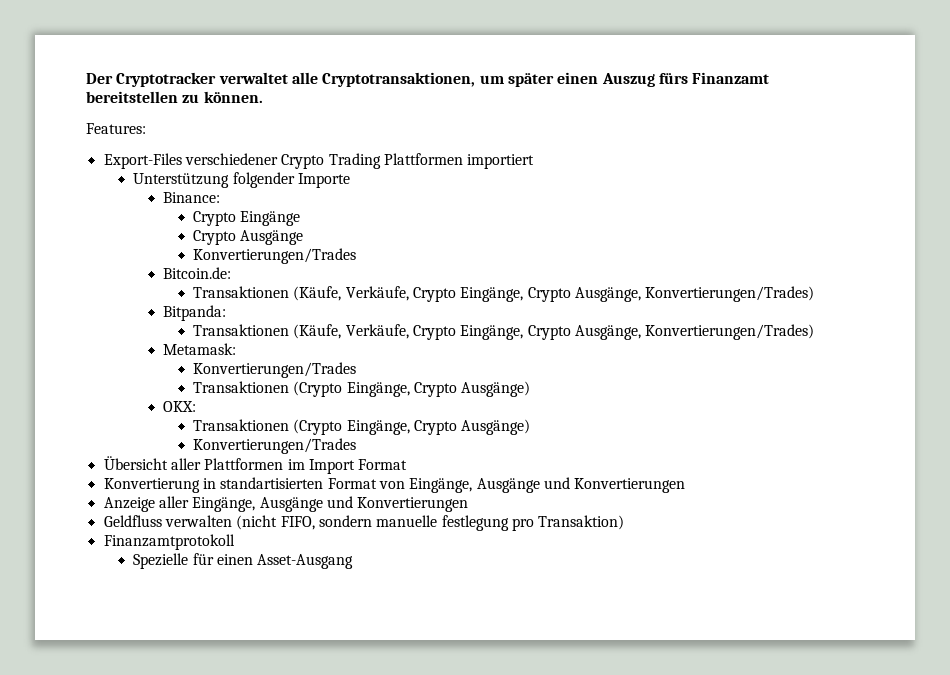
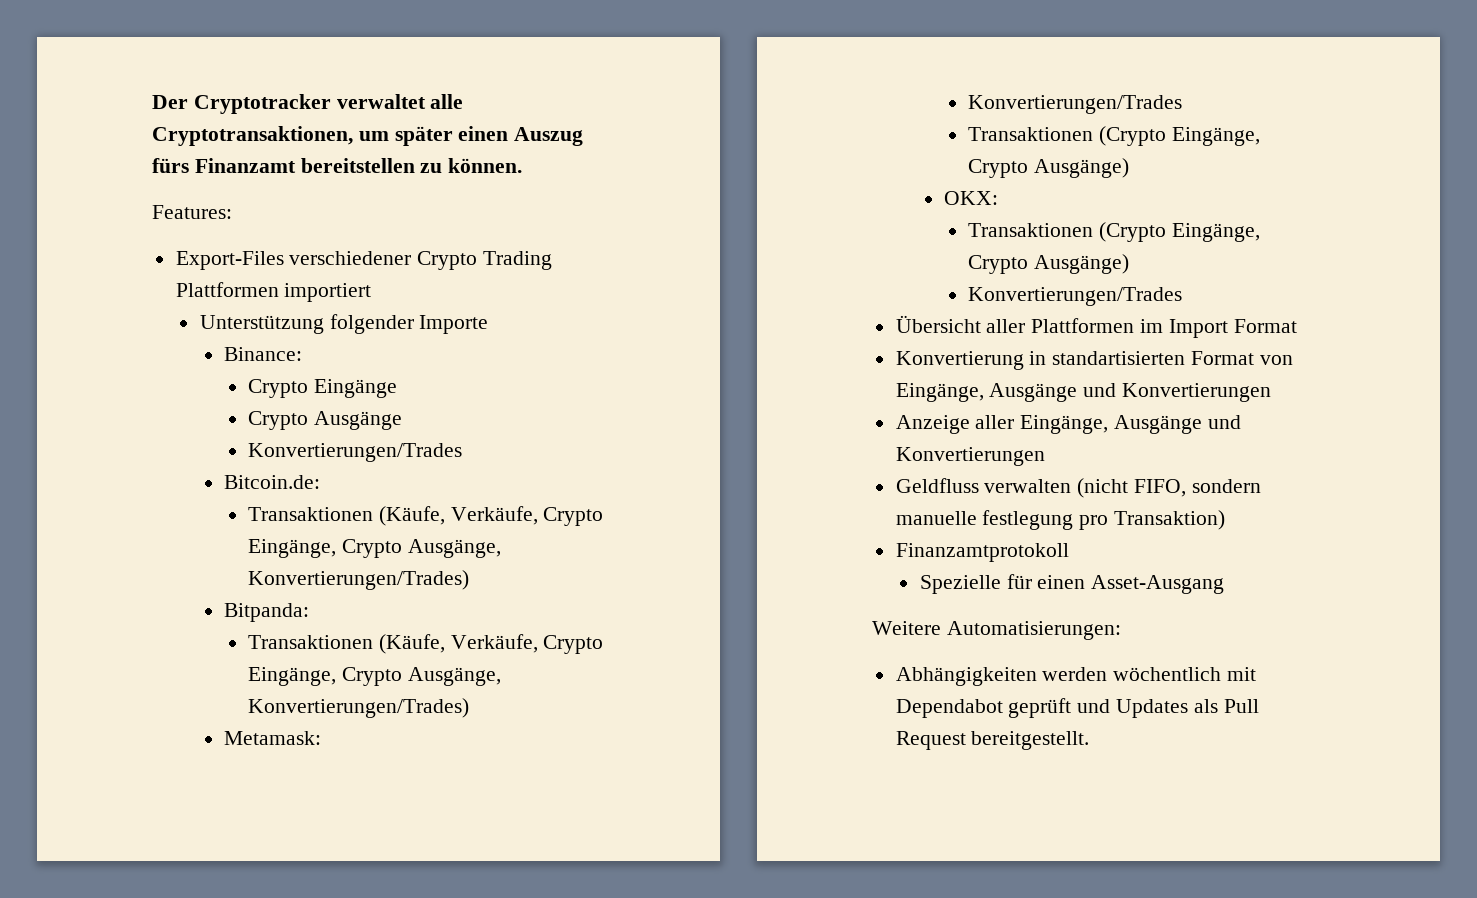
+ Weitere Automatisierungen:
+ Abhängigkeiten werden wöchentlich mit Dependabot geprüft und Updates als Pull Request bereitgestellt.

